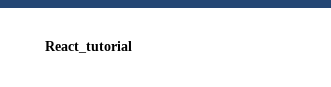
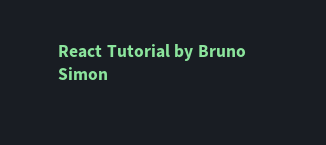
- React_tutorial
+ React Tutorial by Bruno Simon

